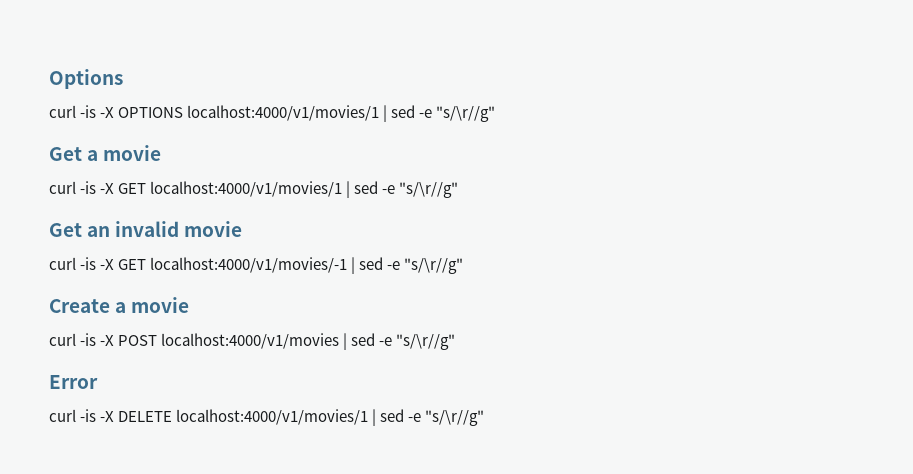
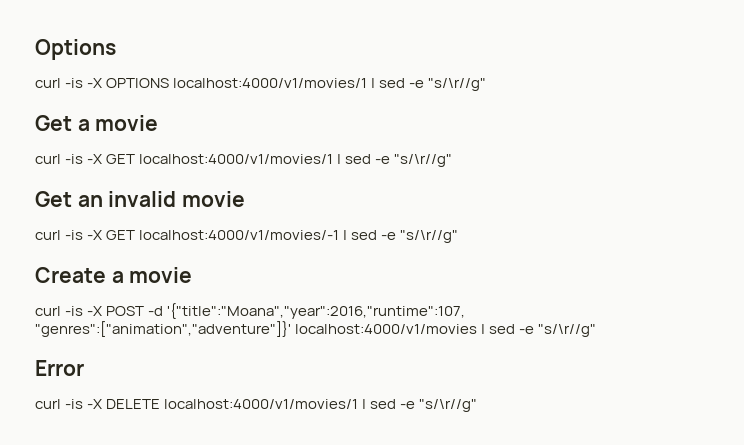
- curl -is -X POST localhost:4000/v1/movies | sed -e "s/\r//g"
+ curl -is -X POST -d '{"title":"Moana","year":2016,"runtime":107, "genres":["animation","adventure"]}' localhost:4000/v1/movies | sed -e "s/\r//g"

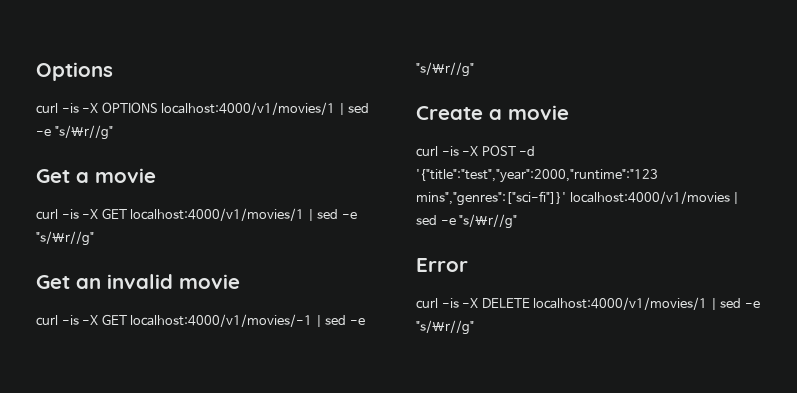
- curl -is -X POST -d '{"title":"Moana","year":2016,"runtime":107, "genres":["animation","adventure"]}' localhost:4000/v1/movies | sed -e "s/\r//g"
+ curl -is -X POST -d '{"title":"test","year":2000,"runtime":"123 mins","genres":["sci-fi"]}' localhost:4000/v1/movies | sed -e "s/\r//g"

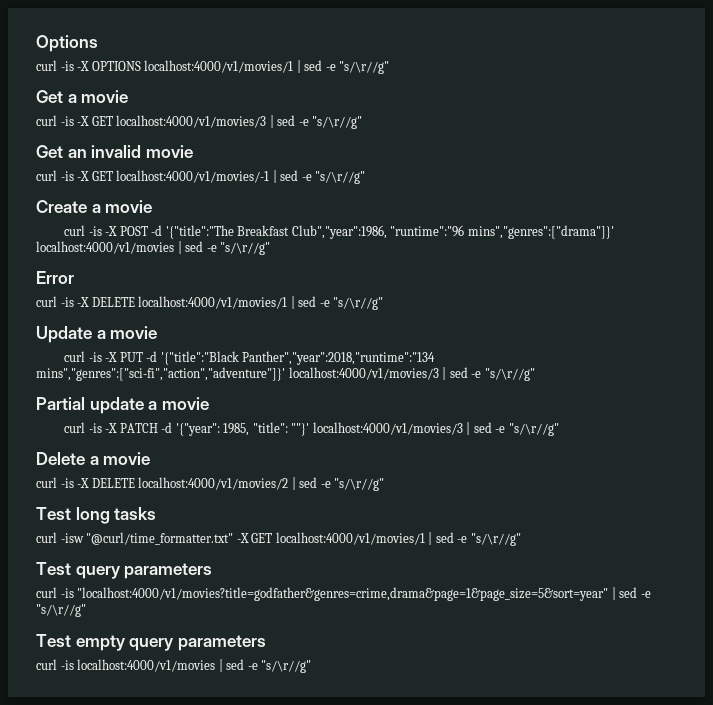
- curl -is -X GET localhost:4000/v1/movies/1 | sed -e "s/\r//g"
+ curl -is -X GET localhost:4000/v1/movies/3 | sed -e "s/\r//g"
- curl -is -X POST -d '{"title":"test","year":2000,"runtime":"123 mins","genres":["sci-fi"]}' localhost:4000/v1/movies | sed -e "s/\r//g"
+ curl -is -X POST -d '{"title":"The Breakfast Club","year":1986, "runtime":"96 mins","genres":["drama"]}' localhost:4000/v1/movies | sed -e "s/\r//g"
+ Update a movie
+ curl -is -X PUT -d '{"title":"Black Panther","year":2018,"runtime":"134 mins","genres":["sci-fi","action","adventure"]}' localhost:4000/v1/movies/3 | sed -e "s/\r//g"
+ Partial update a movie
+ curl -is -X PATCH -d '{"year": 1985, "title": ""}' localhost:4000/v1/movies/3 | sed -e "s/\r//g"
+ Delete a movie
+ curl -is -X DELETE localhost:4000/v1/movies/2 | sed -e "s/\r//g"
+ Test long tasks
+ curl -isw "@curl/time_formatter.txt" -X GET localhost:4000/v1/movies/1 | sed -e "s/\r//g"
+ Test query parameters
+ curl -is "localhost:4000/v1/movies?title=godfather&genres=crime,drama&page=1&page_size=5&sort=year" | sed -e "s/\r//g"
+ Test empty query parameters
+ curl -is localhost:4000/v1/movies | sed -e "s/\r//g"

